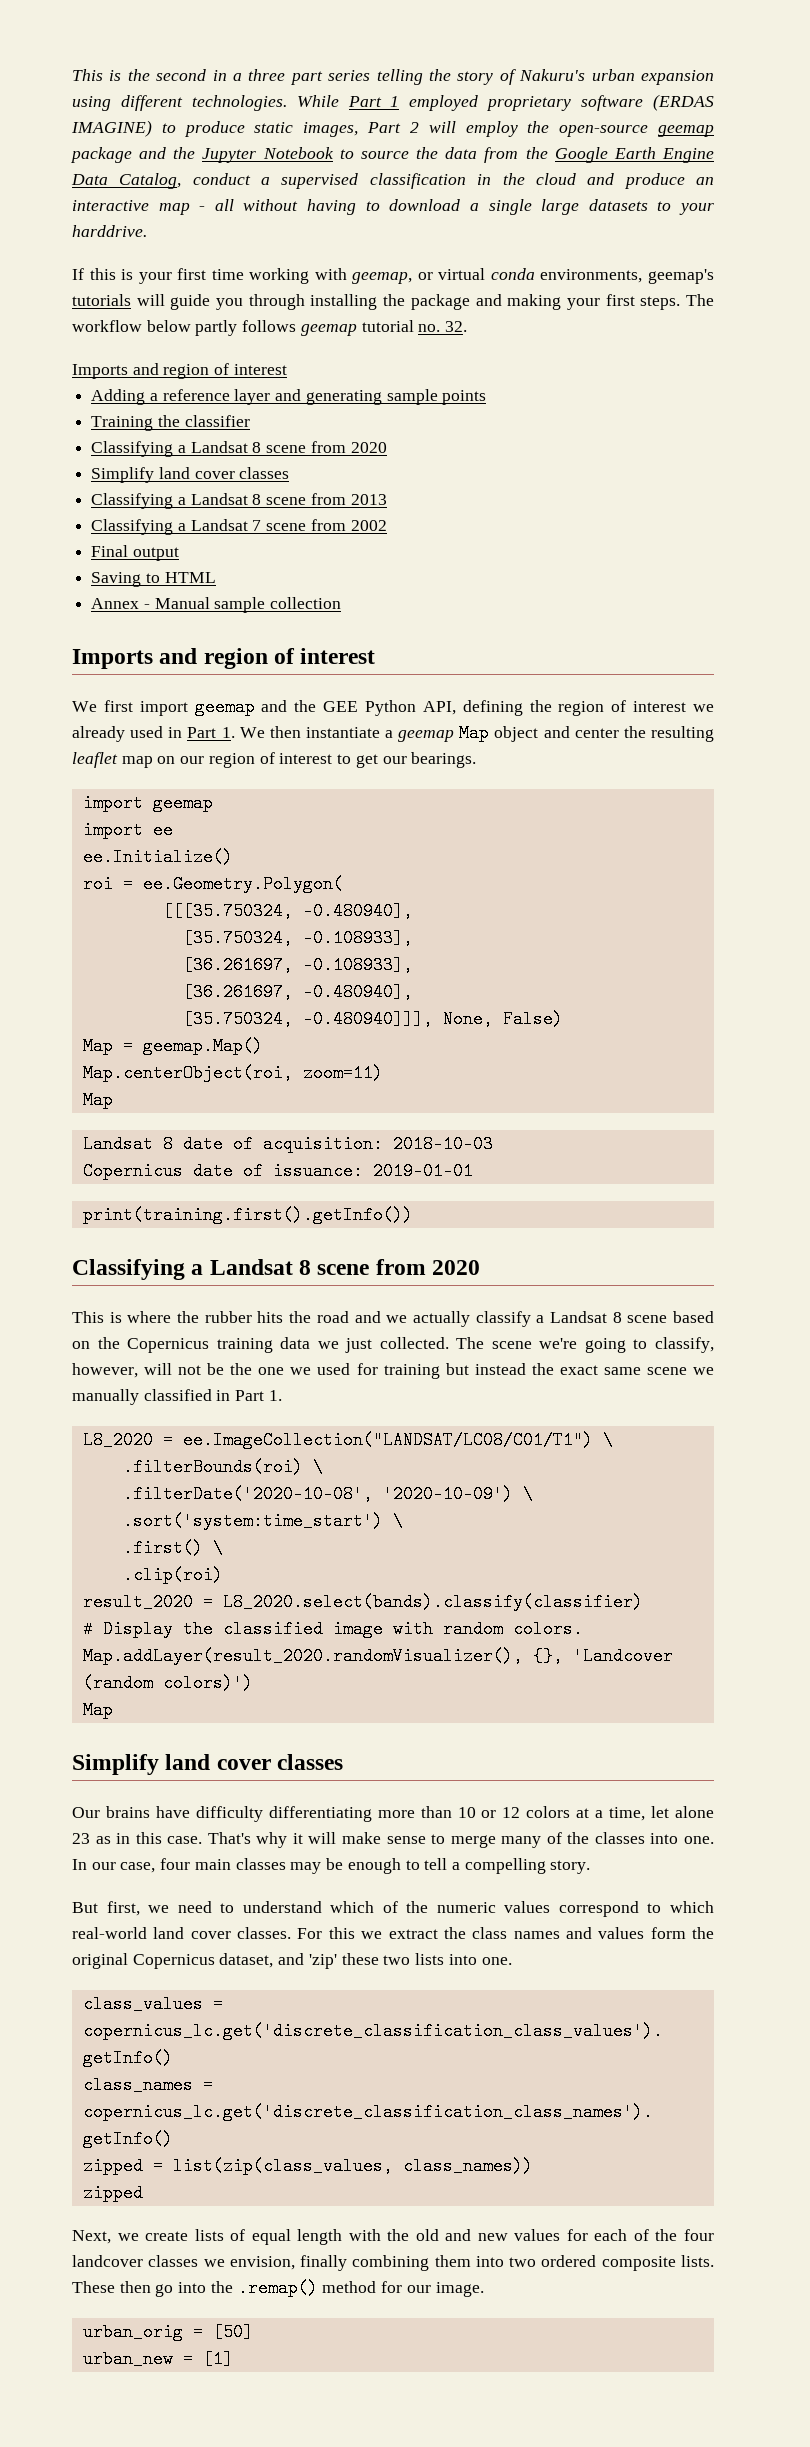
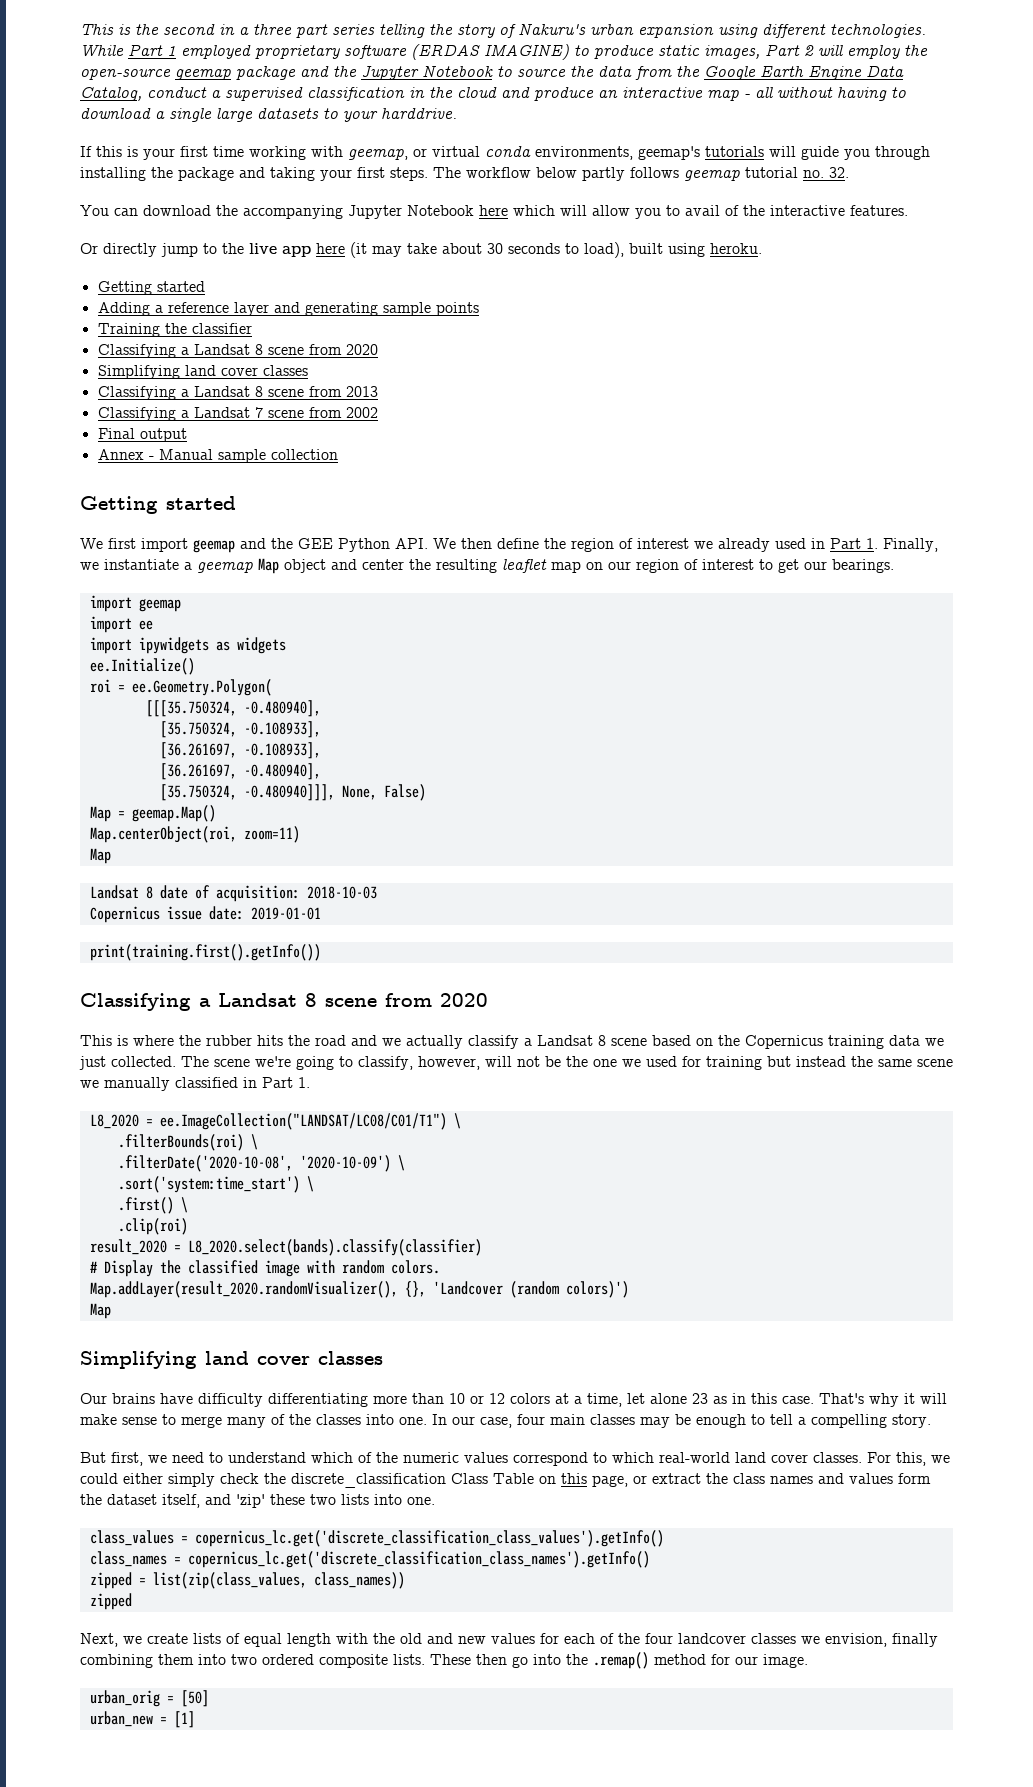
- If this is your first time working with geemap, or virtual conda environments, geemap's tutorials will guide you through installing the package and making your first steps.
+ If this is your first time working with geemap, or virtual conda environments, geemap's tutorials will guide you through installing the package and taking your first steps.
  The workflow below partly follows geemap tutorial no. 32.
- Imports and region of interest
+ You can download the accompanying Jupyter Notebook here which will allow you to avail of the interactive features.
+ Or directly jump to the live app here (it may take about 30 seconds to load), built using heroku.
+ Getting started
  Training the classifier
  Classifying a Landsat 8 scene from 2020
- Simplify land cover classes
+ Simplifying land cover classes
- Saving to HTML
  Annex - Manual sample collection
- Imports and region of interest
+ Getting started
- We first import geemap and the GEE Python API, defining the region of interest we already used in Part 1. We then instantiate a geemap Map object and center the resulting leaflet map on our region of interest to get our bearings.
+ We first import geemap and the GEE Python API. We then define the region of interest we already used in Part 1. Finally, we instantiate a geemap Map object and center the resulting leaflet map on our region of interest to get our bearings.
+ import ipywidgets as widgets
- Copernicus date of issuance: 2019-01-01
+ Copernicus issue date: 2019-01-01
- The scene we're going to classify, however, will not be the one we used for training but instead the exact same scene we manually classified in Part 1.
+ The scene we're going to classify, however, will not be the one we used for training but instead the same scene we manually classified in Part 1.
  Map.addLayer(result_2020.randomVisualizer(), {}, 'Landcover (random colors)')
  Map
- Simplify land cover classes
+ Simplifying land cover classes
- For this we extract the class names and values form the original Copernicus dataset, and 'zip' these two lists into one.
+ For this, we could either simply check the discrete_classification Class Table on this page, or extract the class names and values form the dataset itself, and 'zip' these two lists into one.

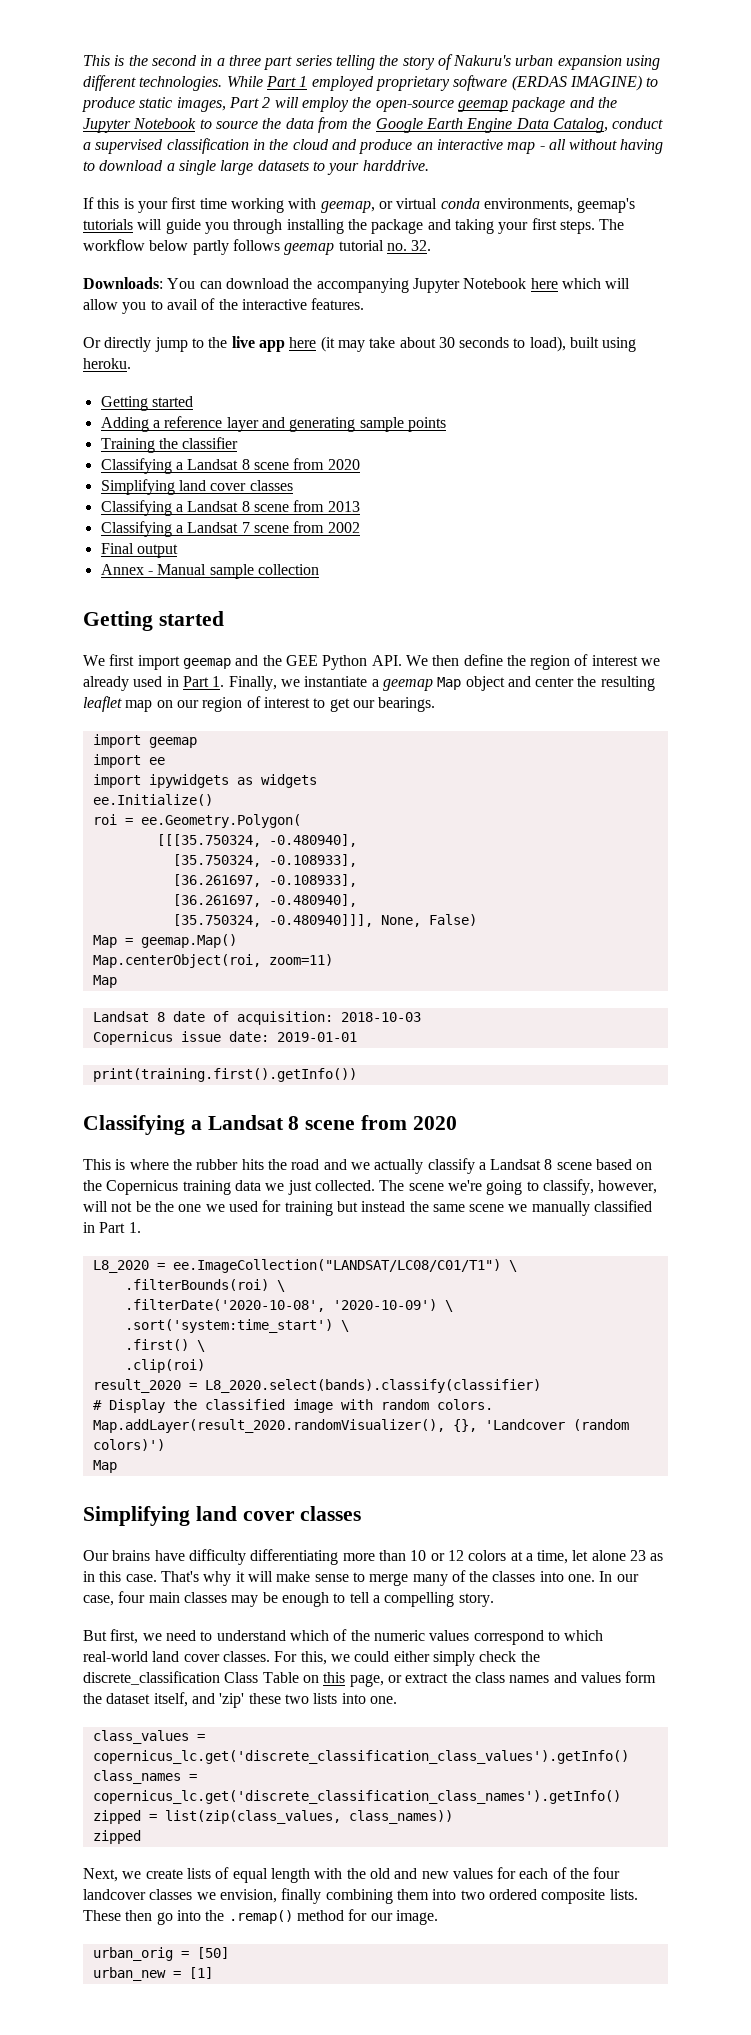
- You can download the accompanying Jupyter Notebook here which will allow you to avail of the interactive features.
+ Downloads: You can download the accompanying Jupyter Notebook here which will allow you to avail of the interactive features.

